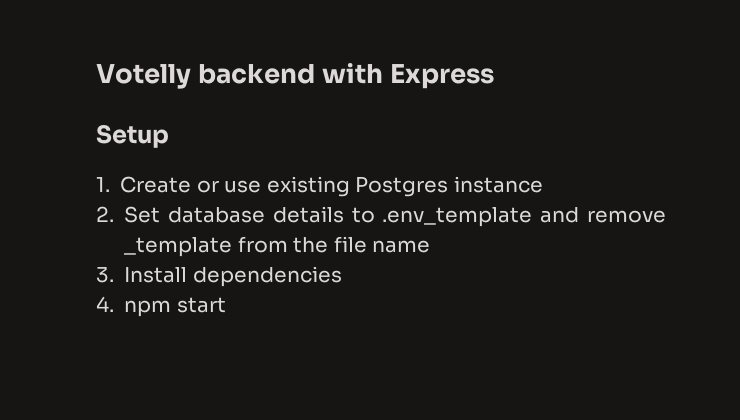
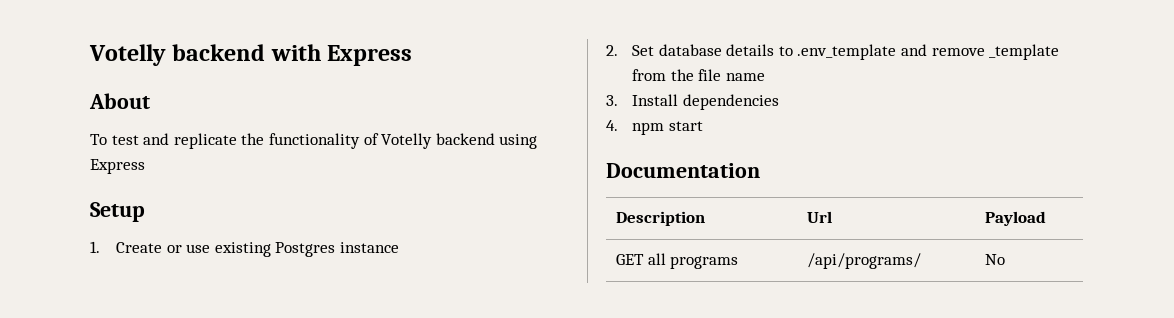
+ About
+ To test and replicate the functionality of Votelly backend using Express
+ Documentation
+ Description | Url | Payload
+ GET all programs | /api/programs/ | No

